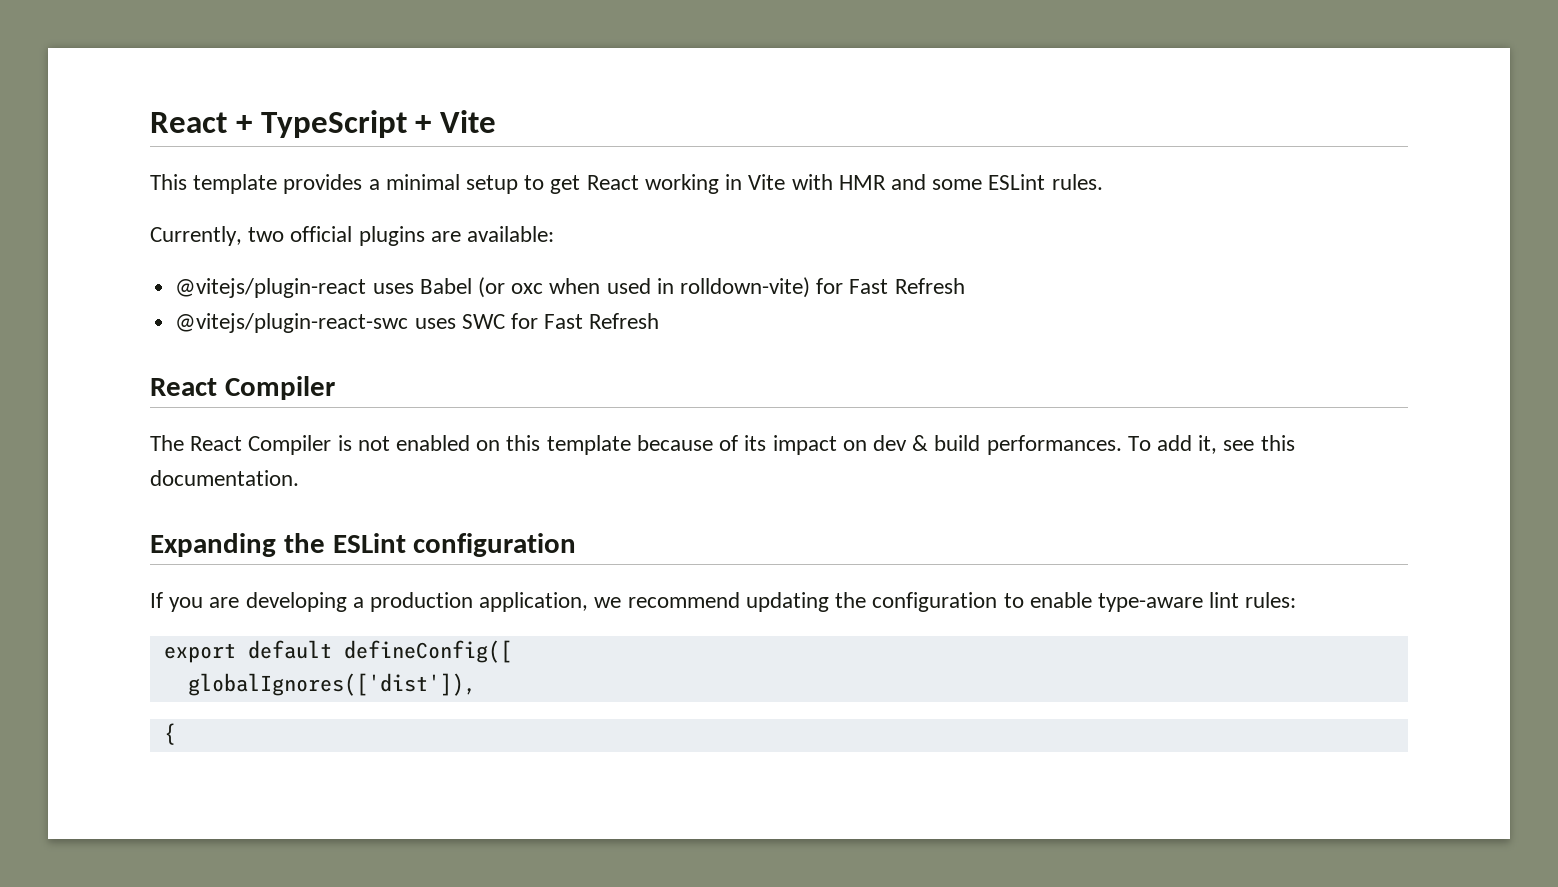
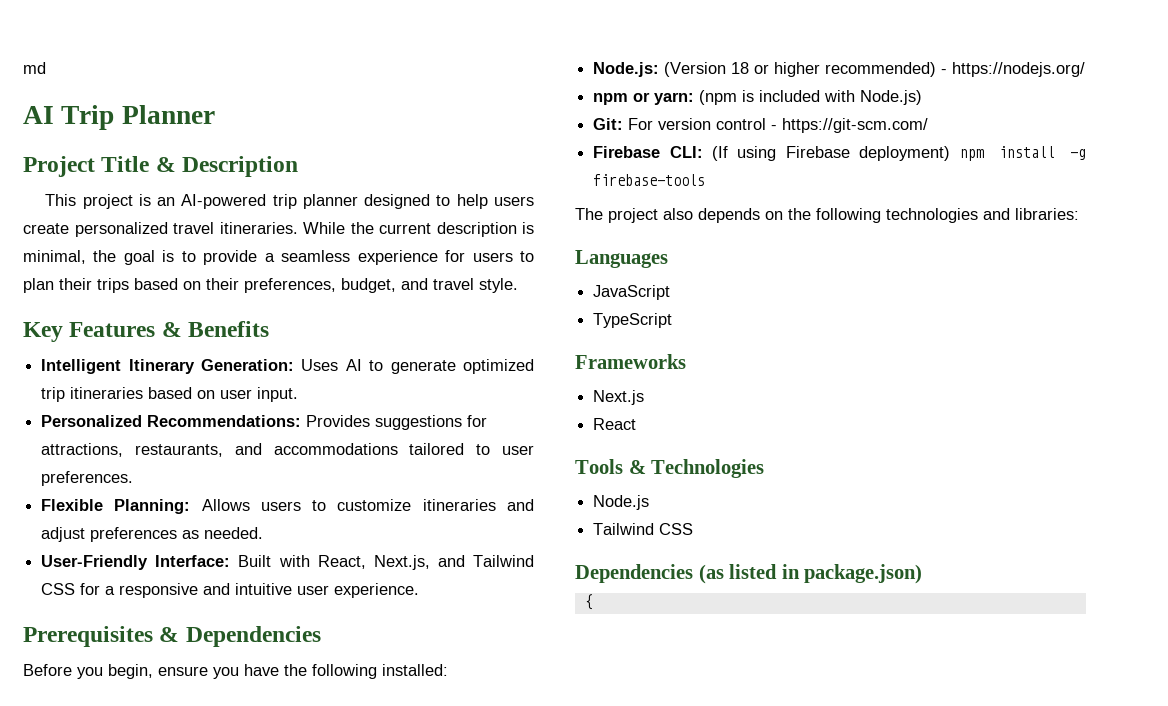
- React + TypeScript + Vite
- This template provides a minimal setup to get React working in Vite with HMR and some ESLint rules.
- Currently, two official plugins are available:
- @vitejs/plugin-react uses Babel (or oxc when used in rolldown-vite) for Fast Refresh
- @vitejs/plugin-react-swc uses SWC for Fast Refresh
- React Compiler
- The React Compiler is not enabled on this template because of its impact on dev & build performances. To add it, see this documentation.
- Expanding the ESLint configuration
- If you are developing a production application, we recommend updating the configuration to enable type-aware lint rules:
- export default defineConfig([
- globalIgnores(['dist']),
+ md
+ AI Trip Planner
+ Project Title & Description
+ This project is an AI-powered trip planner designed to help users create personalized travel itineraries. While the current description is minimal, the goal is to provide a seamless experience for users to plan their trips based on their preferences, budget, and travel style.
+ Key Features & Benefits
+ Intelligent Itinerary Generation: Uses AI to generate optimized trip itineraries based on user input.
+ Personalized Recommendations: Provides suggestions for attractions, restaurants, and accommodations tailored to user preferences.
+ Flexible Planning: Allows users to customize itineraries and adjust preferences as needed.
+ User-Friendly Interface: Built with React, Next.js, and Tailwind CSS for a responsive and intuitive user experience.
+ Prerequisites & Dependencies
+ Before you begin, ensure you have the following installed:
+ Node.js: (Version 18 or higher recommended) - https://nodejs.org/
+ npm or yarn: (npm is included with Node.js)
+ Git: For version control - https://git-scm.com/
+ Firebase CLI: (If using Firebase deployment) npm install -g firebase-tools
+ The project also depends on the following technologies and libraries:
+ Languages
+ JavaScript
+ TypeScript
+ Frameworks
+ Next.js
+ React
+ Tools & Technologies
+ Node.js
+ Tailwind CSS
+ Dependencies (as listed in package.json)

